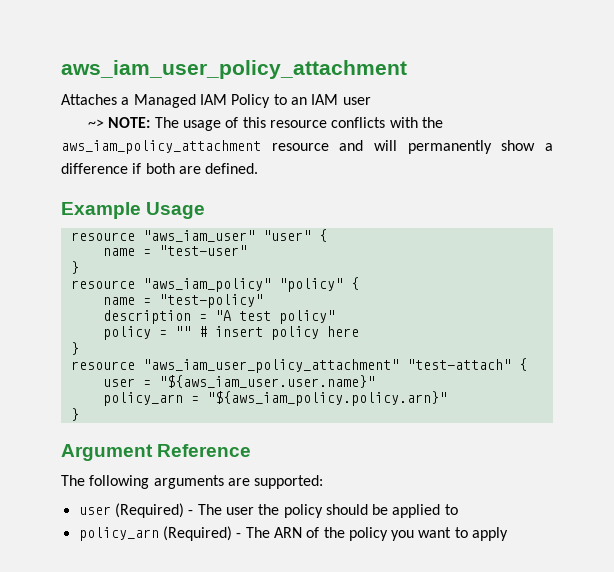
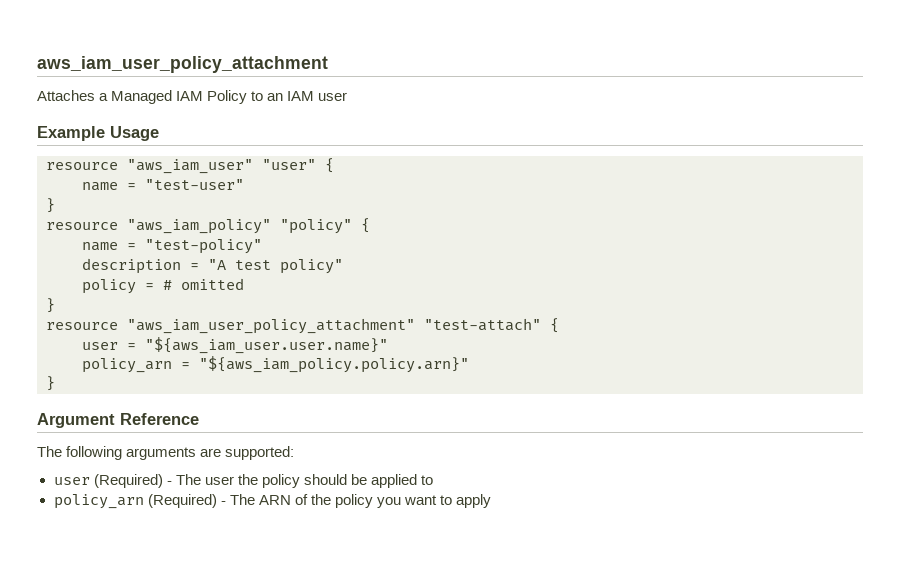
- ~> NOTE: The usage of this resource conflicts with the aws_iam_policy_attachment resource and will permanently show a difference if both are defined.
- policy = "" # insert policy here
+ policy = # omitted

